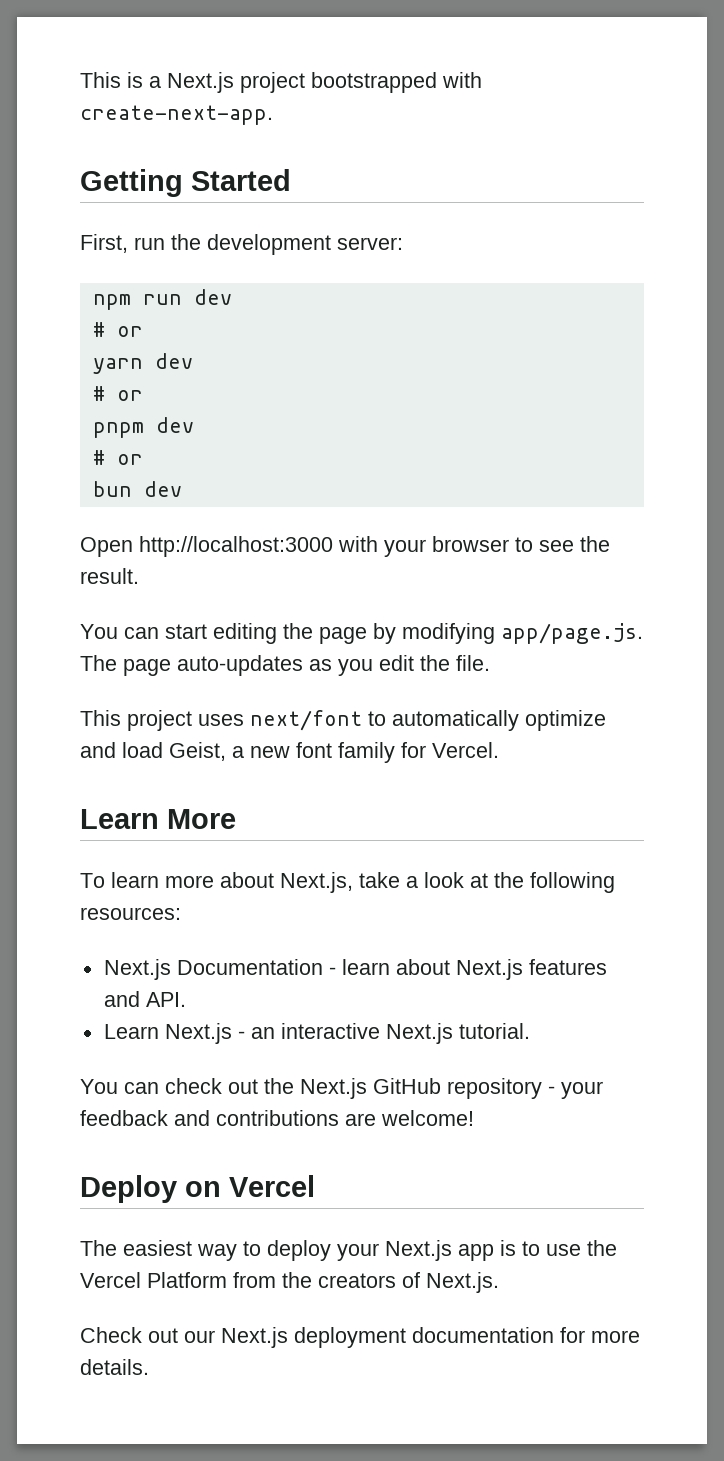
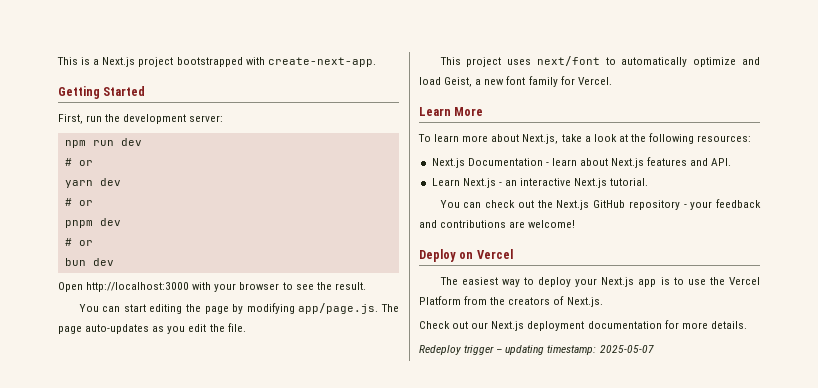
+ Redeploy trigger – updating timestamp: 2025-05-07

